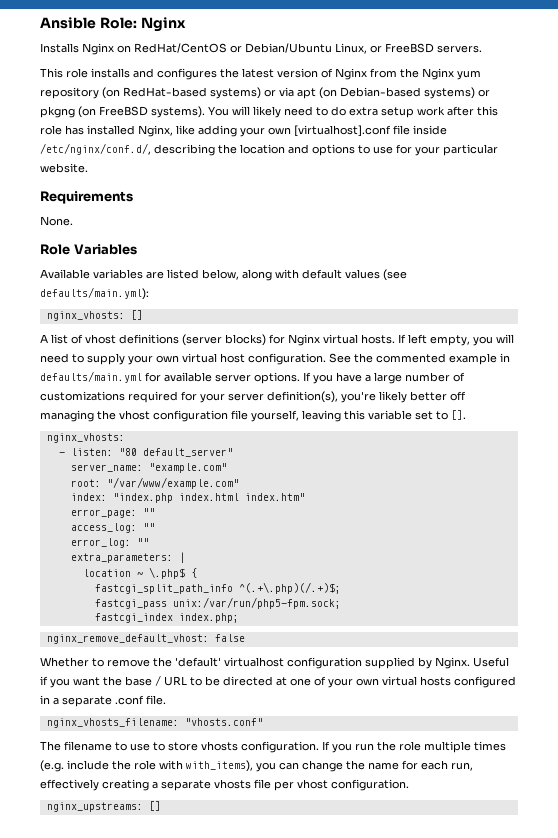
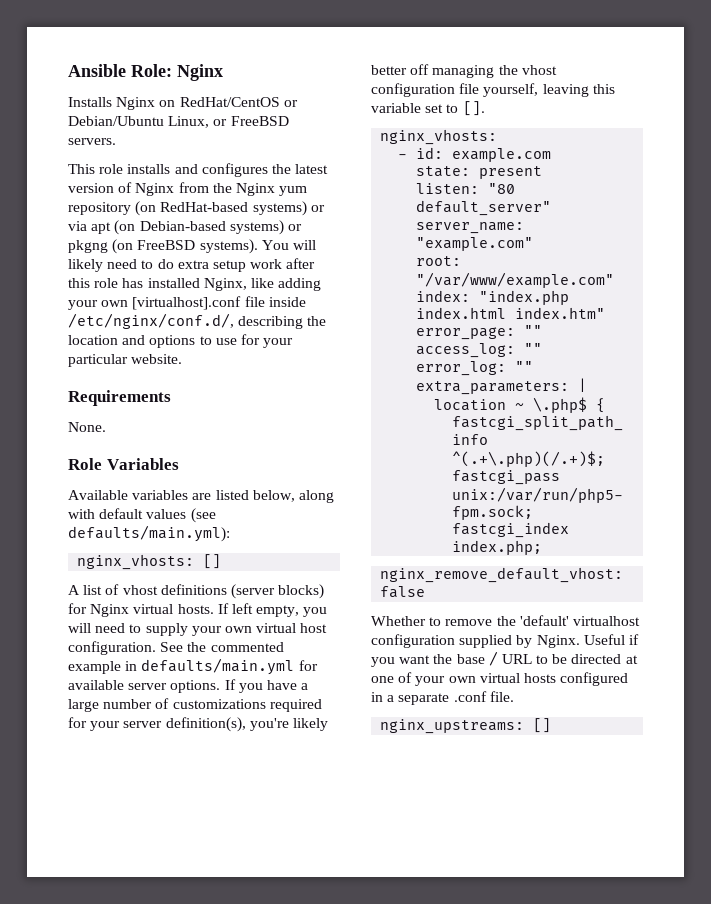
- - listen: "80 default_server"
+ - id: example.com
+ state: present
+ listen: "80 default_server"
- nginx_vhosts_filename: "vhosts.conf"
- The filename to use to store vhosts configuration. If you run the role multiple times (e.g. include the role with with_items), you can change the name for each run, effectively creating a separate vhosts file per vhost configuration.

